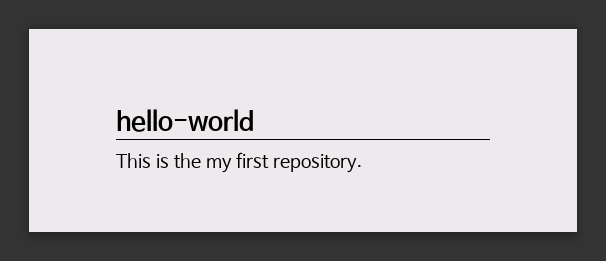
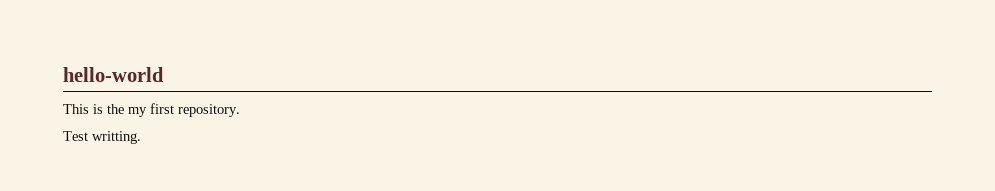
+ Test writting.

